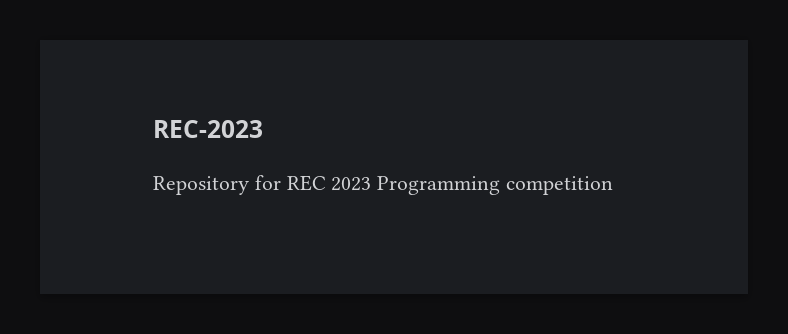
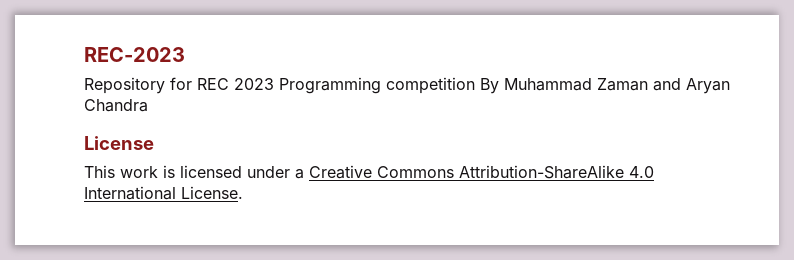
- Repository for REC 2023 Programming competition
+ Repository for REC 2023 Programming competition By Muhammad Zaman and Aryan Chandra
+ License
+ This work is licensed under a Creative Commons Attribution-ShareAlike 4.0 International License.

